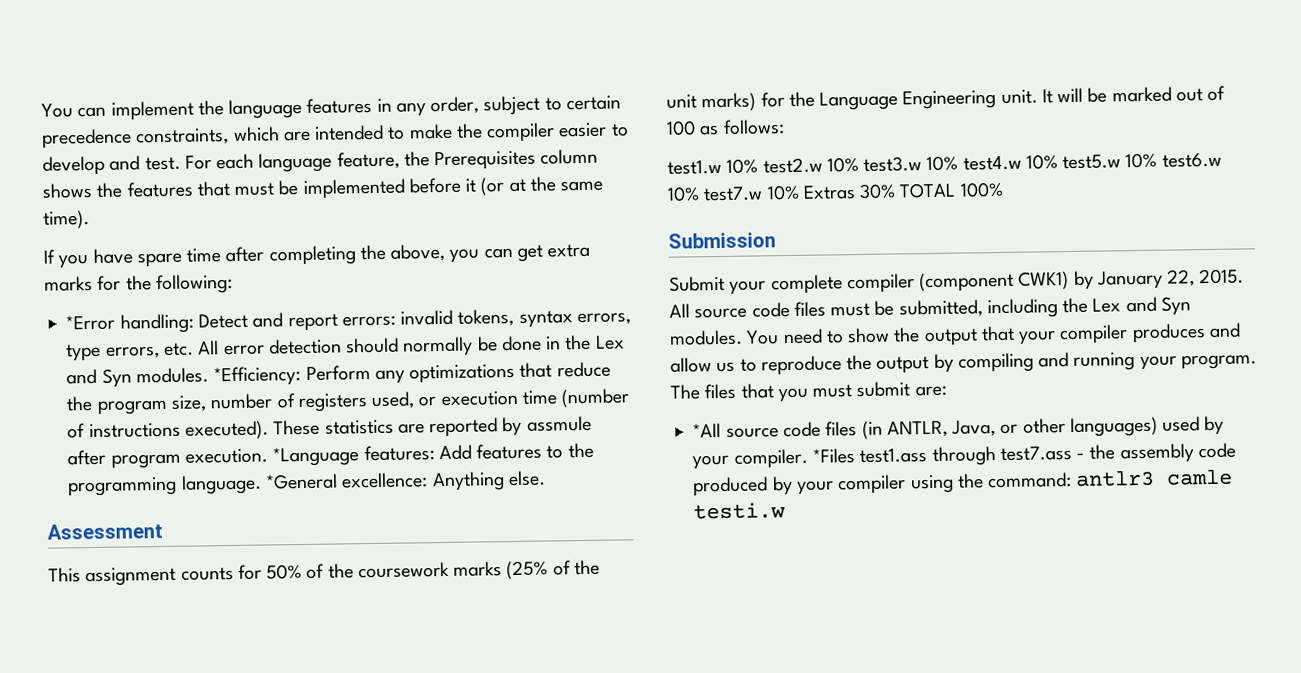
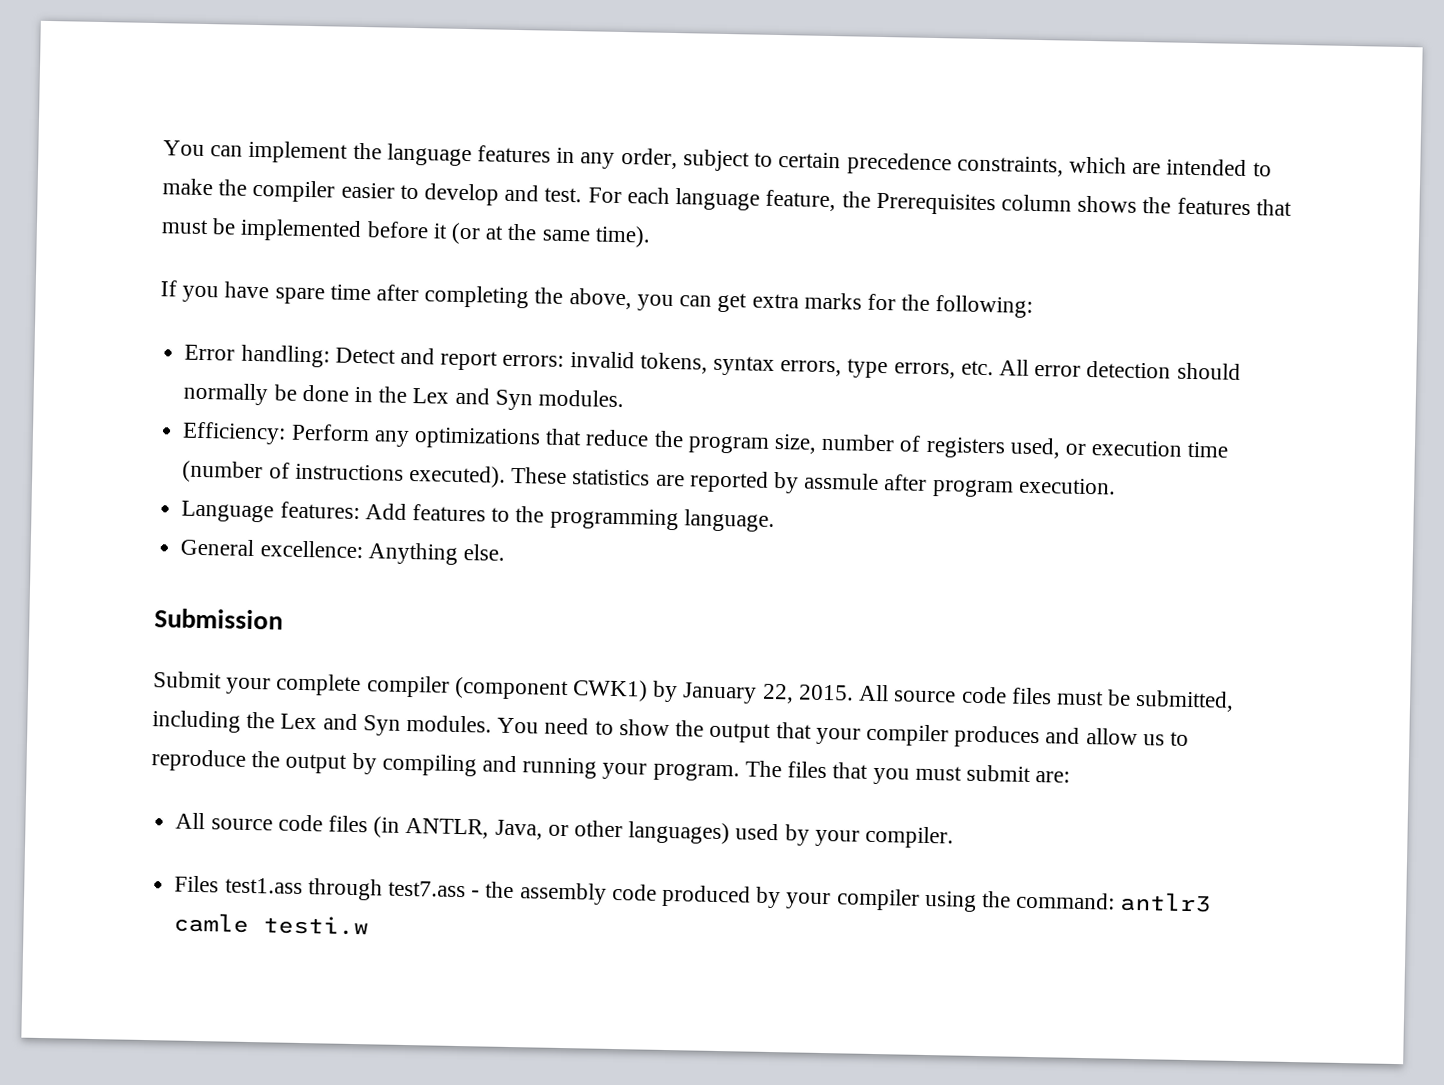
- *Error handling: Detect and report errors: invalid tokens, syntax errors, type errors, etc. All error detection should normally be done in the Lex and Syn modules. *Efficiency: Perform any optimizations that reduce the program size, number of registers used, or execution time (number of instructions executed).
+ Error handling: Detect and report errors: invalid tokens, syntax errors, type errors, etc. All error detection should normally be done in the Lex and Syn modules.
+ Efficiency: Perform any optimizations that reduce the program size, number of registers used, or execution time (number of instructions executed).
- These statistics are reported by assmule after program execution. *Language features: Add features to the programming language. *General excellence: Anything else.
+ These statistics are reported by assmule after program execution.
+ Language features: Add features to the programming language.
+ General excellence: Anything else.
- Assessment
- This assignment counts for 50% of the coursework marks (25% of the unit marks) for the Language Engineering unit. It will be marked out of 100 as follows:
- test1.w 10% test2.w 10% test3.w 10% test4.w 10% test5.w 10% test6.w 10% test7.w 10% Extras 30% TOTAL 100%
- *All source code files (in ANTLR, Java, or other languages) used by your compiler. *Files test1.ass through test7.ass - the assembly code produced by your compiler using the command: antlr3 camle testi.w
+ All source code files (in ANTLR, Java, or other languages) used by your compiler.
+ Files test1.ass through test7.ass - the assembly code produced by your compiler using the command: antlr3 camle testi.w

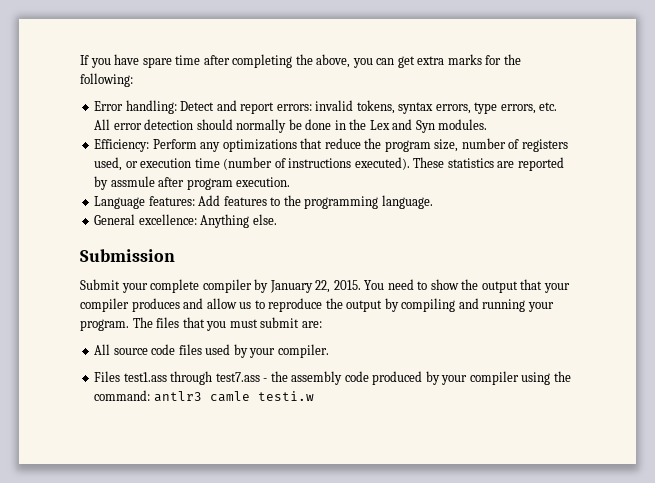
- You can implement the language features in any order, subject to certain precedence constraints, which are intended to make the compiler easier to develop and test. For each language feature, the Prerequisites column shows the features that must be implemented before it (or at the same time).
- Submit your complete compiler (component CWK1) by January 22, 2015.
+ Submit your complete compiler by January 22, 2015.
- All source code files must be submitted, including the Lex and Syn modules.
- All source code files (in ANTLR, Java, or other languages) used by your compiler.
+ All source code files used by your compiler.

